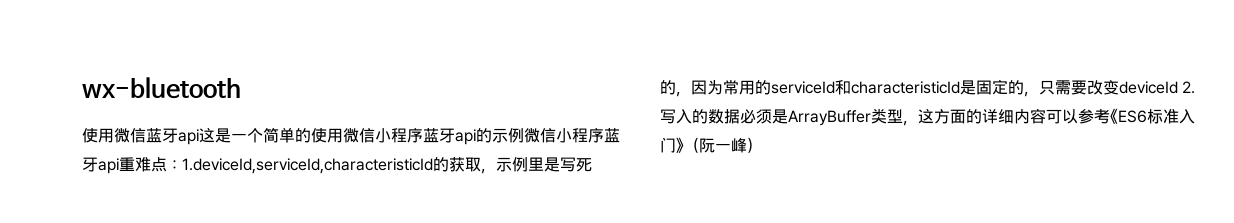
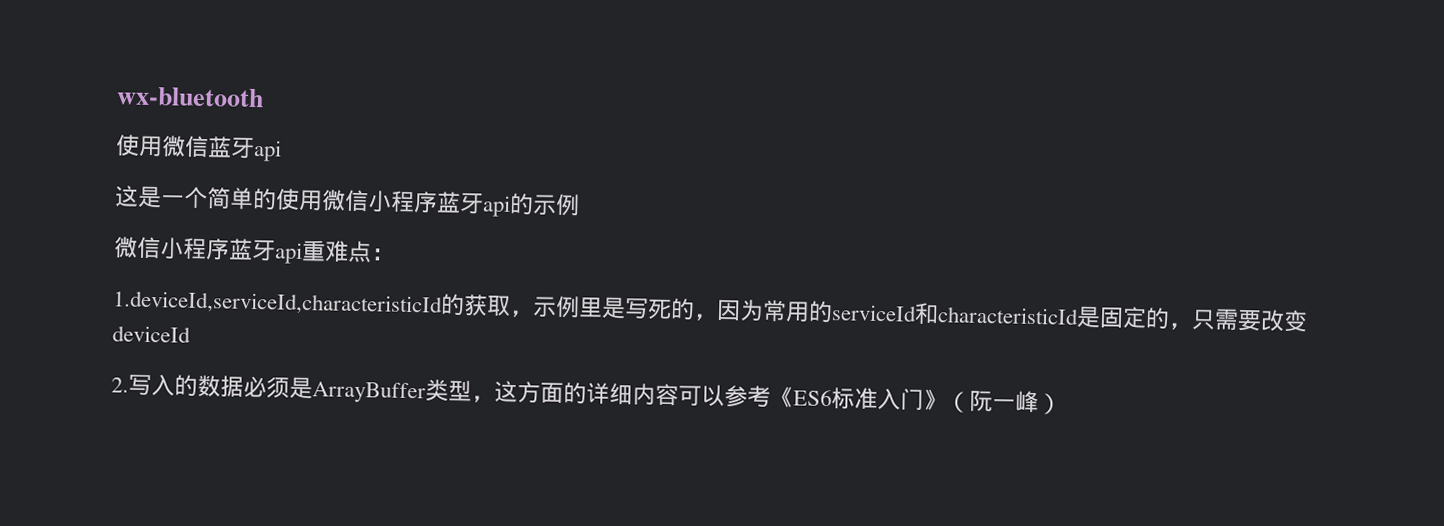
- 使用微信蓝牙api这是一个简单的使用微信小程序蓝牙api的示例微信小程序蓝牙api重难点：1.deviceId,serviceId,characteristicId的获取，示例里是写死的，因为常用的serviceId和characteristicId是固定的，只需要改变deviceId 2.写入的数据必须是ArrayBuffer类型，这方面的详细内容可以参考《ES6标准入门》（阮一峰）
+ 使用微信蓝牙api
+ 这是一个简单的使用微信小程序蓝牙api的示例
+ 微信小程序蓝牙api重难点：
+ 1.deviceId,serviceId,characteristicId的获取，示例里是写死的，因为常用的serviceId和characteristicId是固定的，只需要改变deviceId
+ 2.写入的数据必须是ArrayBuffer类型，这方面的详细内容可以参考《ES6标准入门》（阮一峰）

